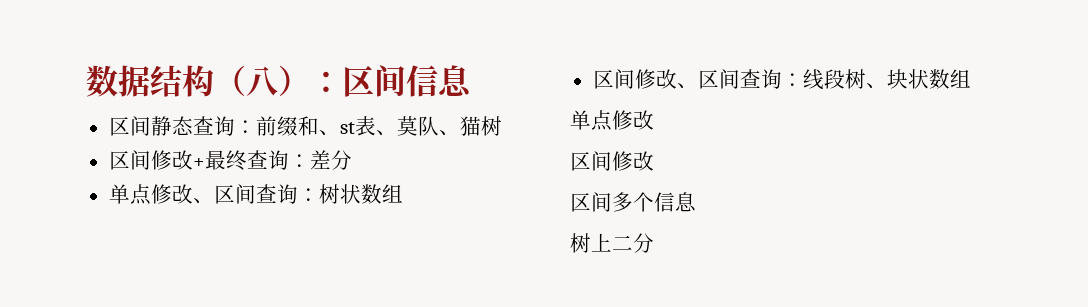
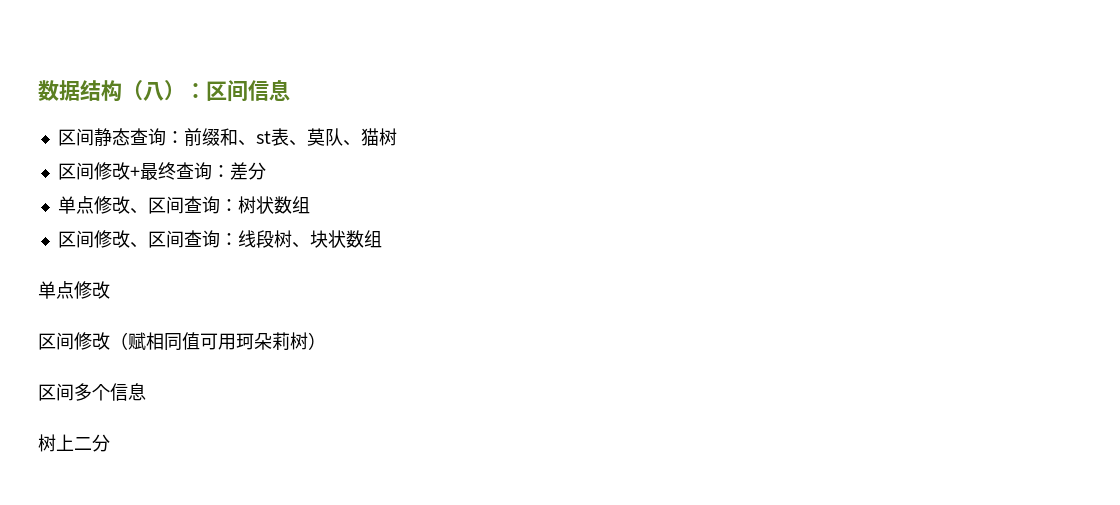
  区间修改、区间查询：线段树、块状数组
  单点修改
- 区间修改
+ 区间修改（赋相同值可用珂朵莉树）

